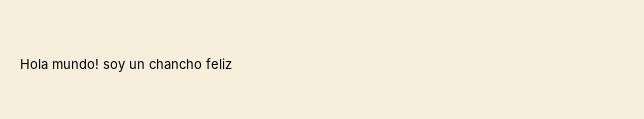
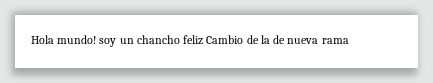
- Hola mundo! soy un chancho feliz
+ Hola mundo! soy un chancho feliz Cambio de la de nueva rama

